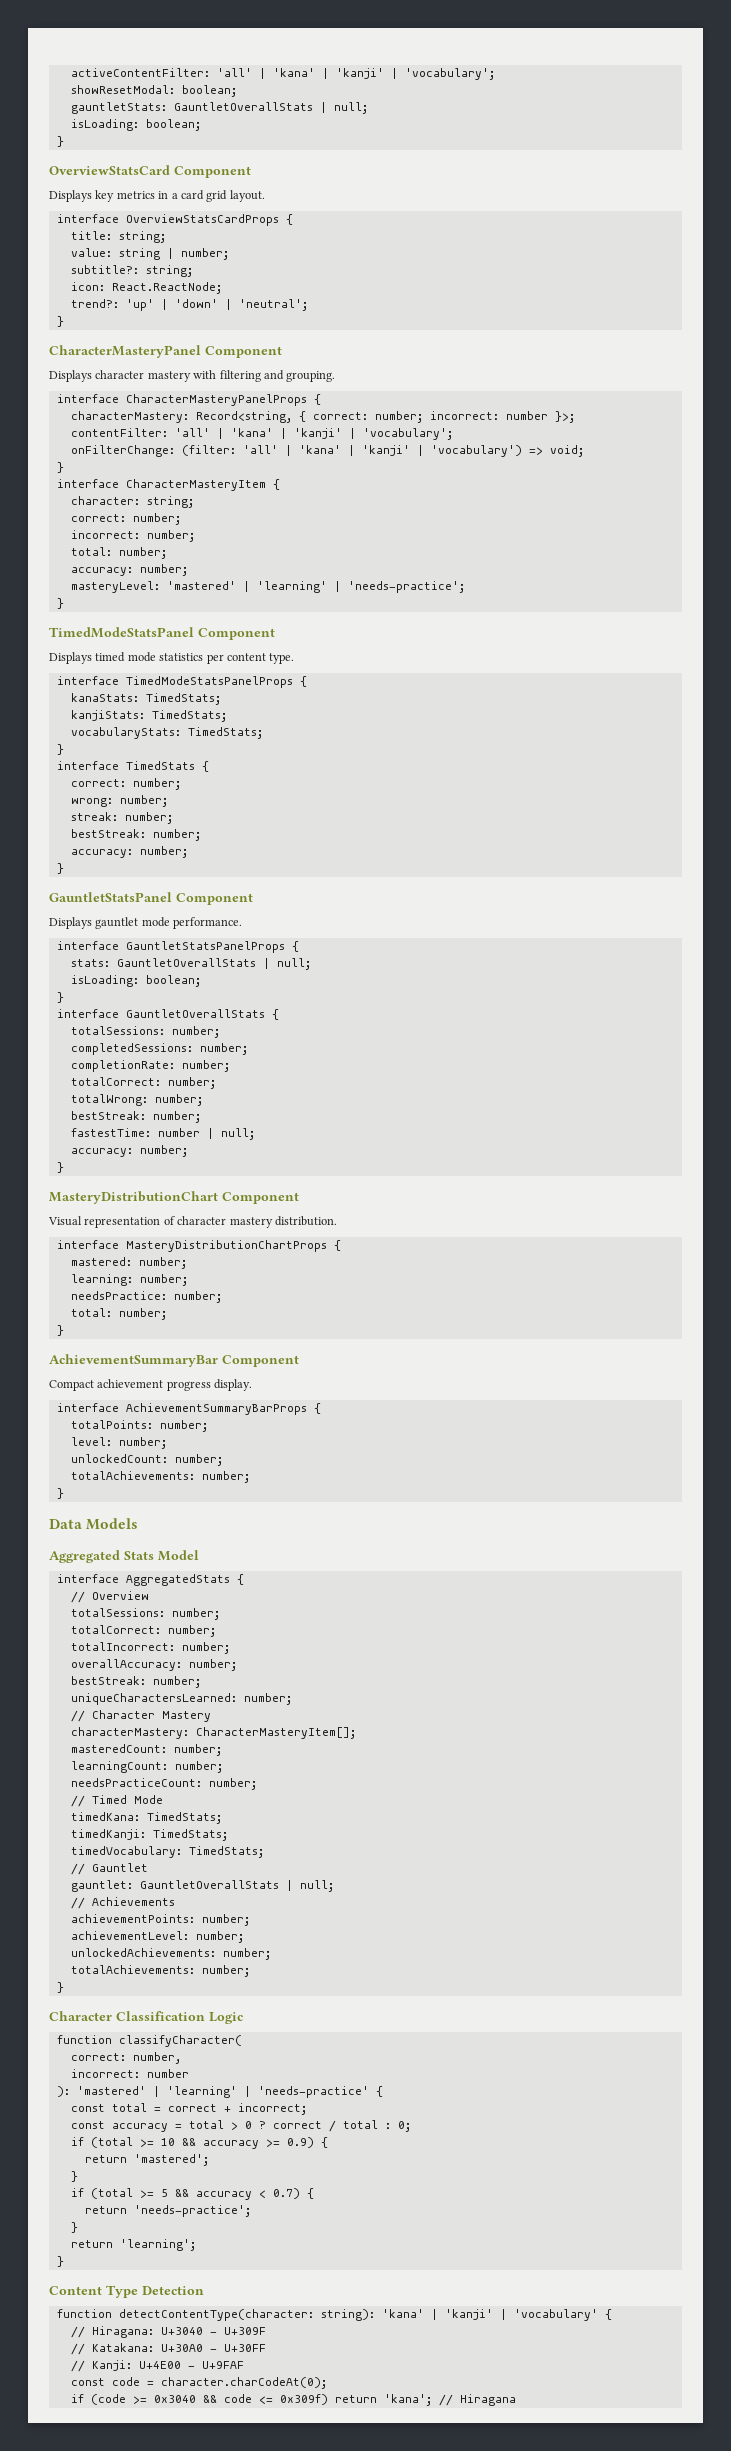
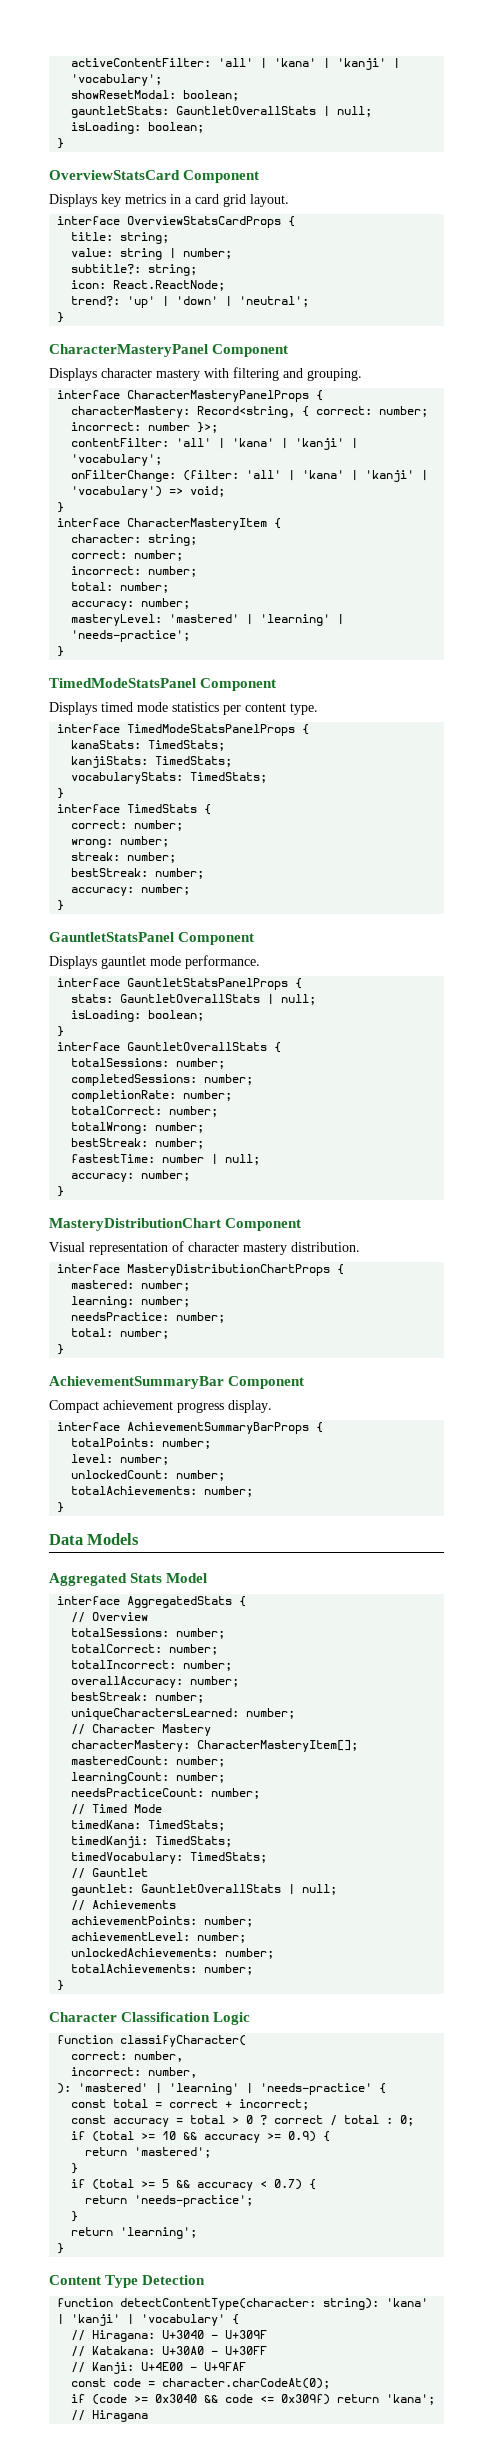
  correct: number,
- incorrect: number
+ incorrect: number,

